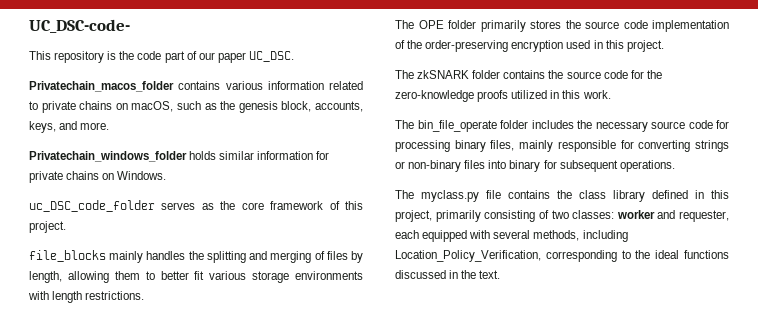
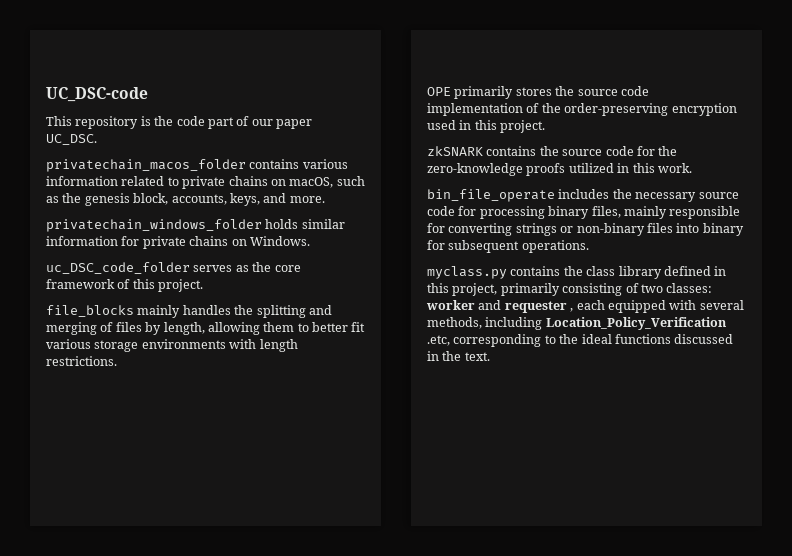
- UC_DSC-code-
+ UC_DSC-code
- Privatechain_macos_folder contains various information related to private chains on macOS, such as the genesis block, accounts, keys, and more.
+ privatechain_macos_folder contains various information related to private chains on macOS, such as the genesis block, accounts, keys, and more.
- Privatechain_windows_folder holds similar information for private chains on Windows.
+ privatechain_windows_folder holds similar information for private chains on Windows.
- The OPE folder primarily stores the source code implementation of the order-preserving encryption used in this project.
+ OPE primarily stores the source code implementation of the order-preserving encryption used in this project.
- The zkSNARK folder contains the source code for the zero-knowledge proofs utilized in this work.
+ zkSNARK contains the source code for the zero-knowledge proofs utilized in this work.
- The bin_file_operate folder includes the necessary source code for processing binary files, mainly responsible for converting strings or non-binary files into binary for subsequent operations.
+ bin_file_operate includes the necessary source code for processing binary files, mainly responsible for converting strings or non-binary files into binary for subsequent operations.
- The myclass.py file contains the class library defined in this project, primarily consisting of two classes: worker and requester, each equipped with several methods, including Location_Policy_Verification, corresponding to the ideal functions discussed in the text.
+ myclass.py contains the class library defined in this project, primarily consisting of two classes: worker and requester , each equipped with several methods, including Location_Policy_Verification .etc, corresponding to the ideal functions discussed in the text.

